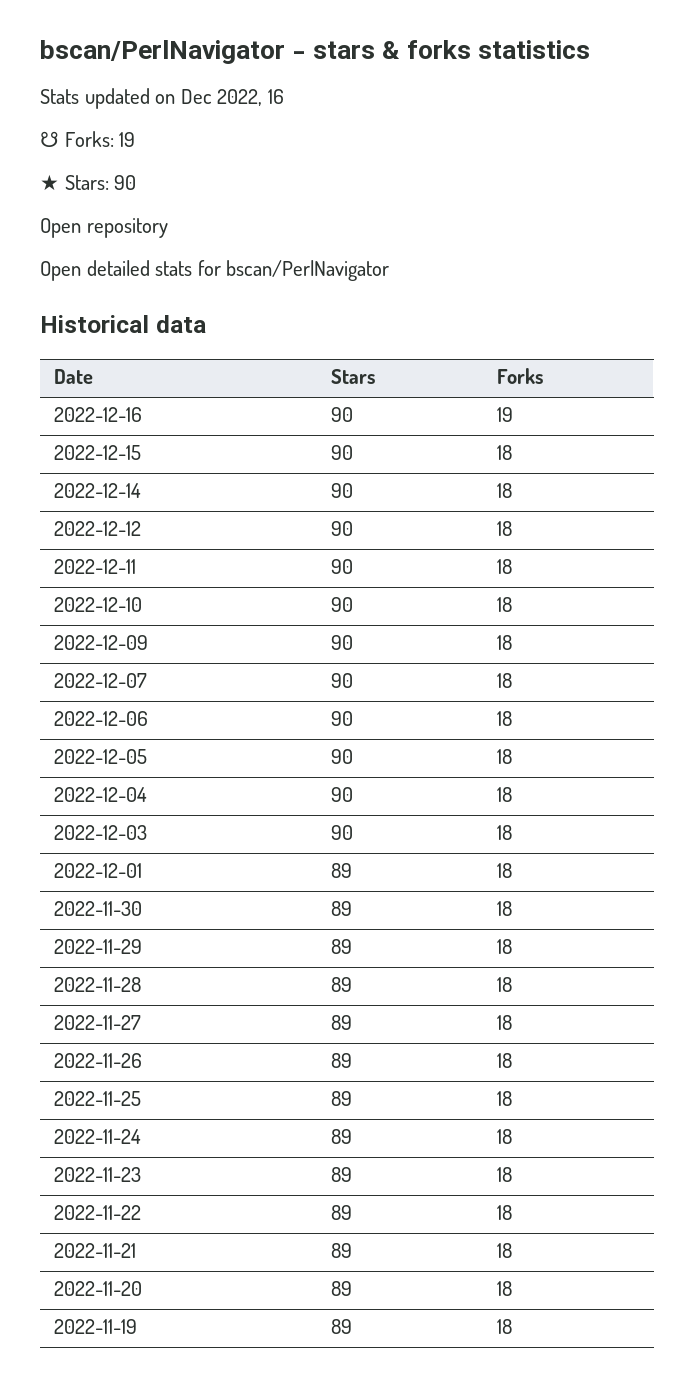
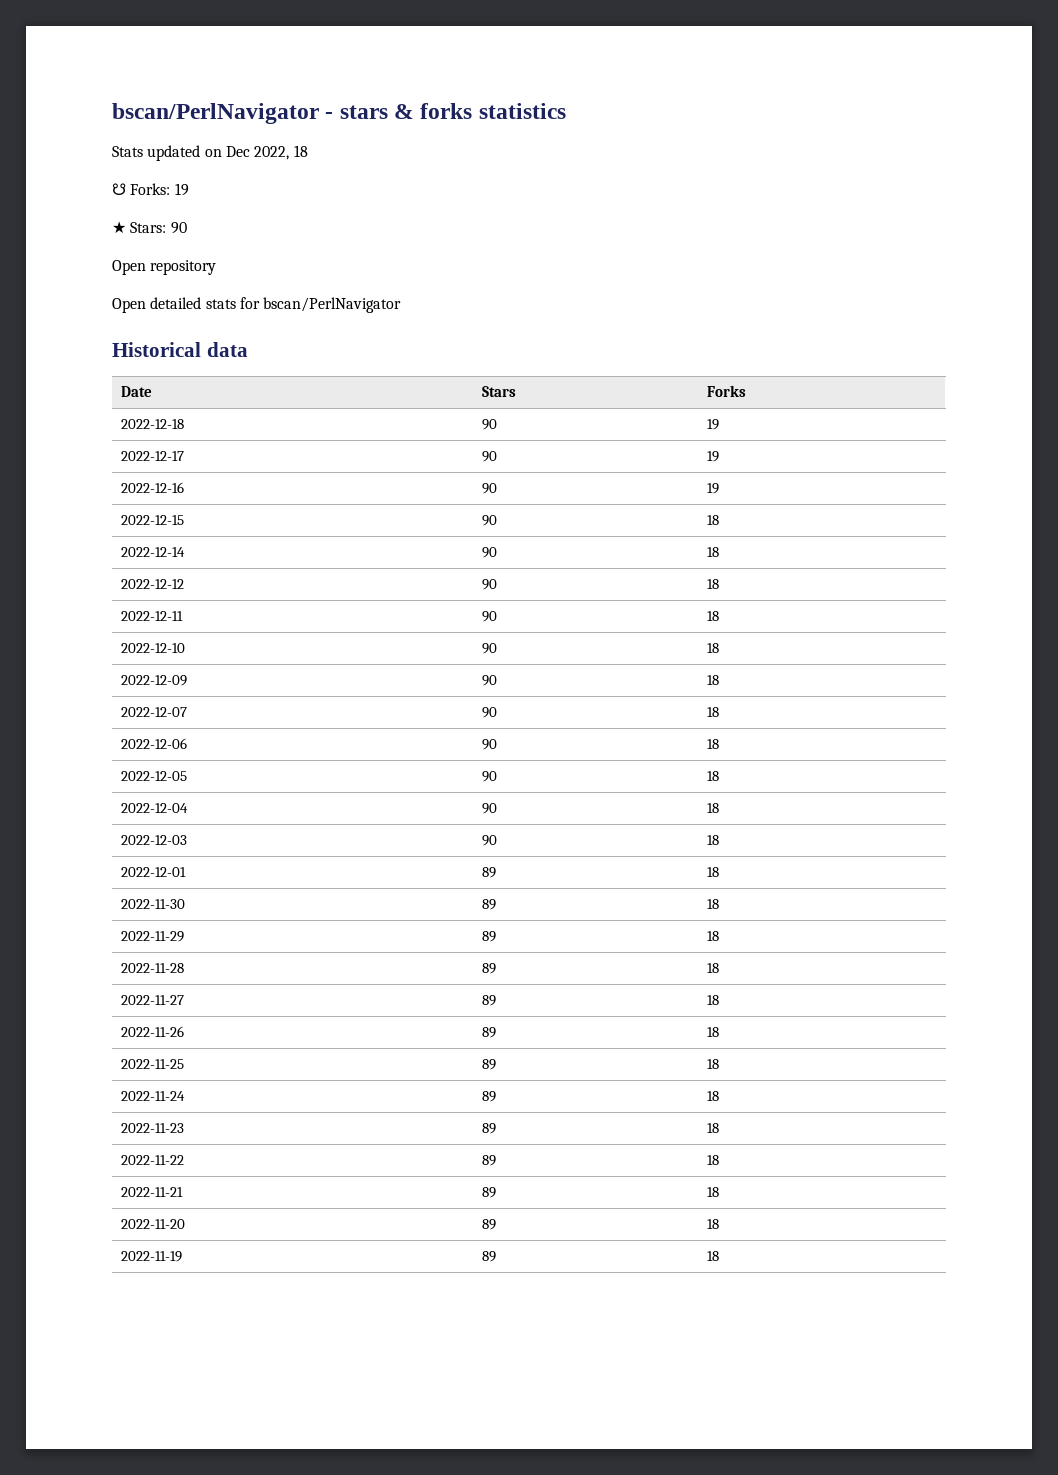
- Stats updated on Dec 2022, 16
+ Stats updated on Dec 2022, 18
+ 2022-12-18 | 90 | 19
+ 2022-12-17 | 90 | 19

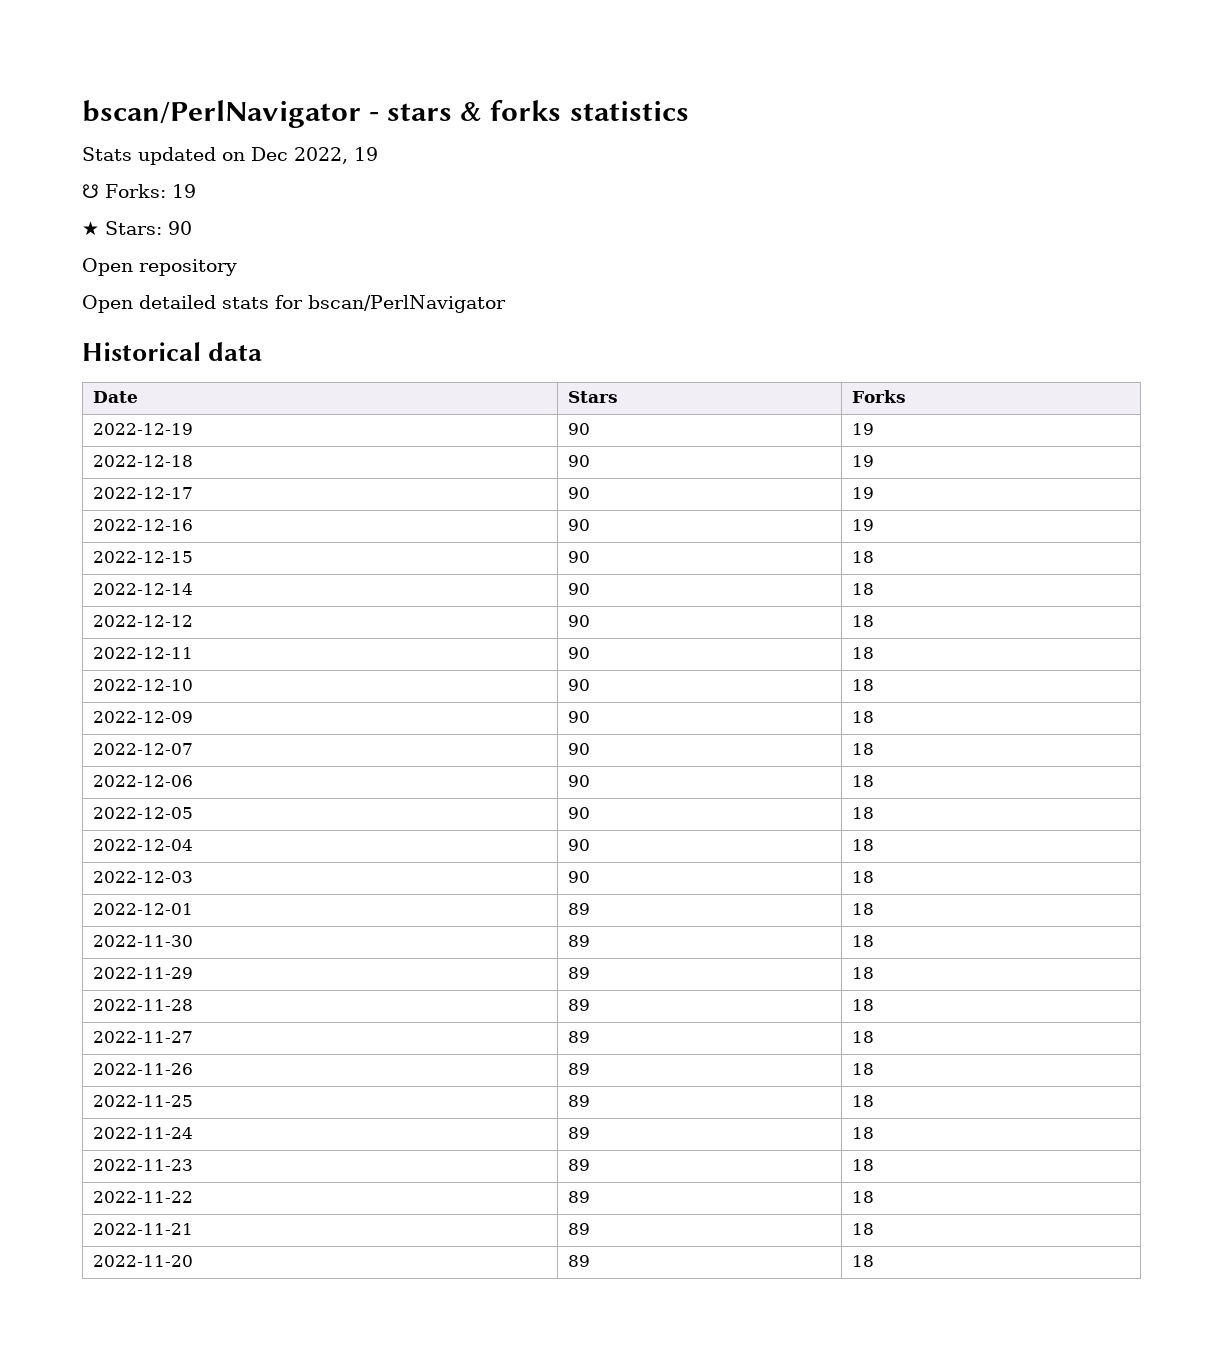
- Stats updated on Dec 2022, 18
+ Stats updated on Dec 2022, 19
+ 2022-12-19 | 90 | 19
- 2022-11-19 | 89 | 18

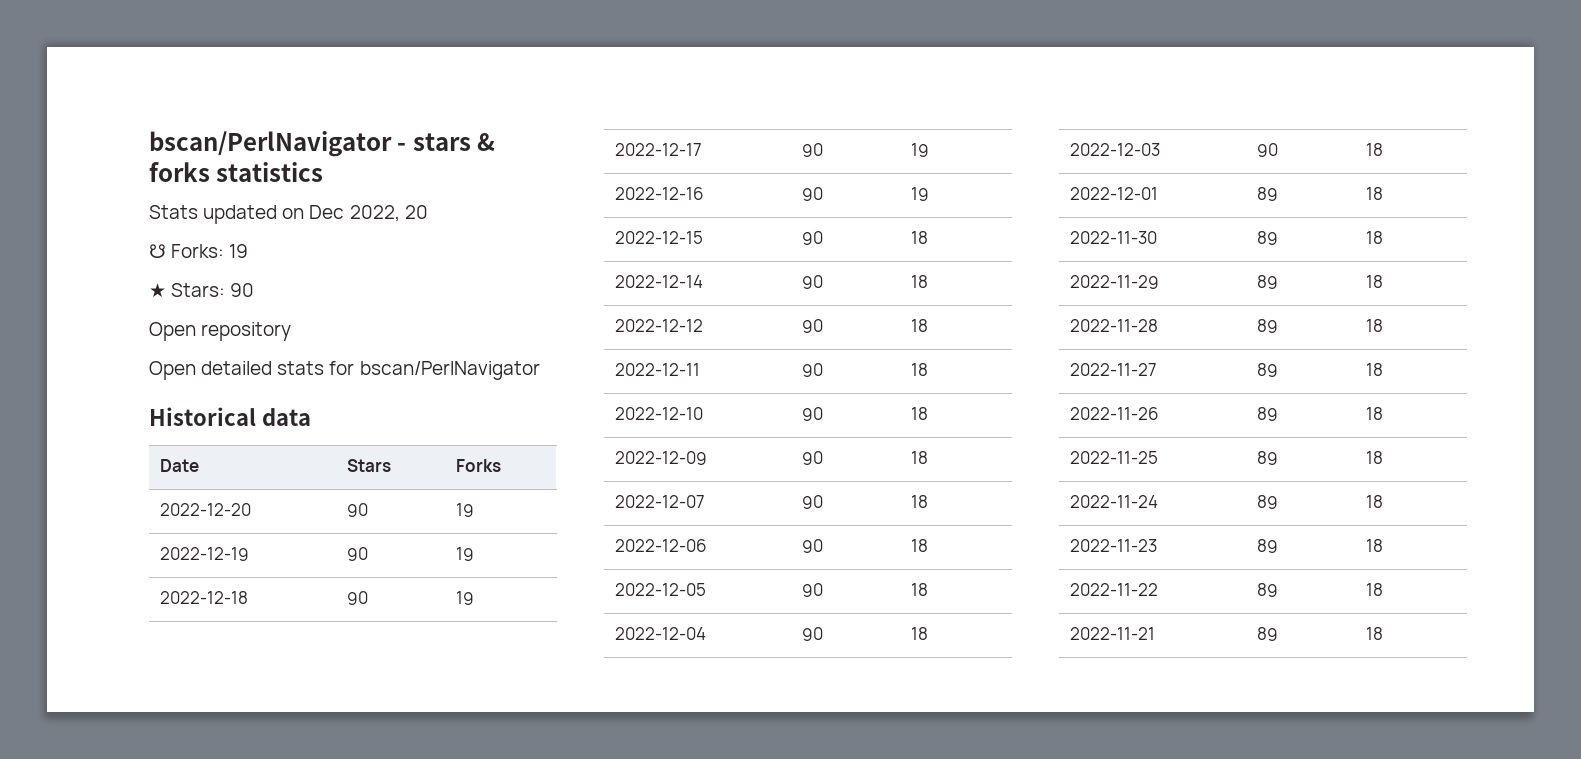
- Stats updated on Dec 2022, 19
+ Stats updated on Dec 2022, 20
+ 2022-12-20 | 90 | 19
- 2022-11-20 | 89 | 18

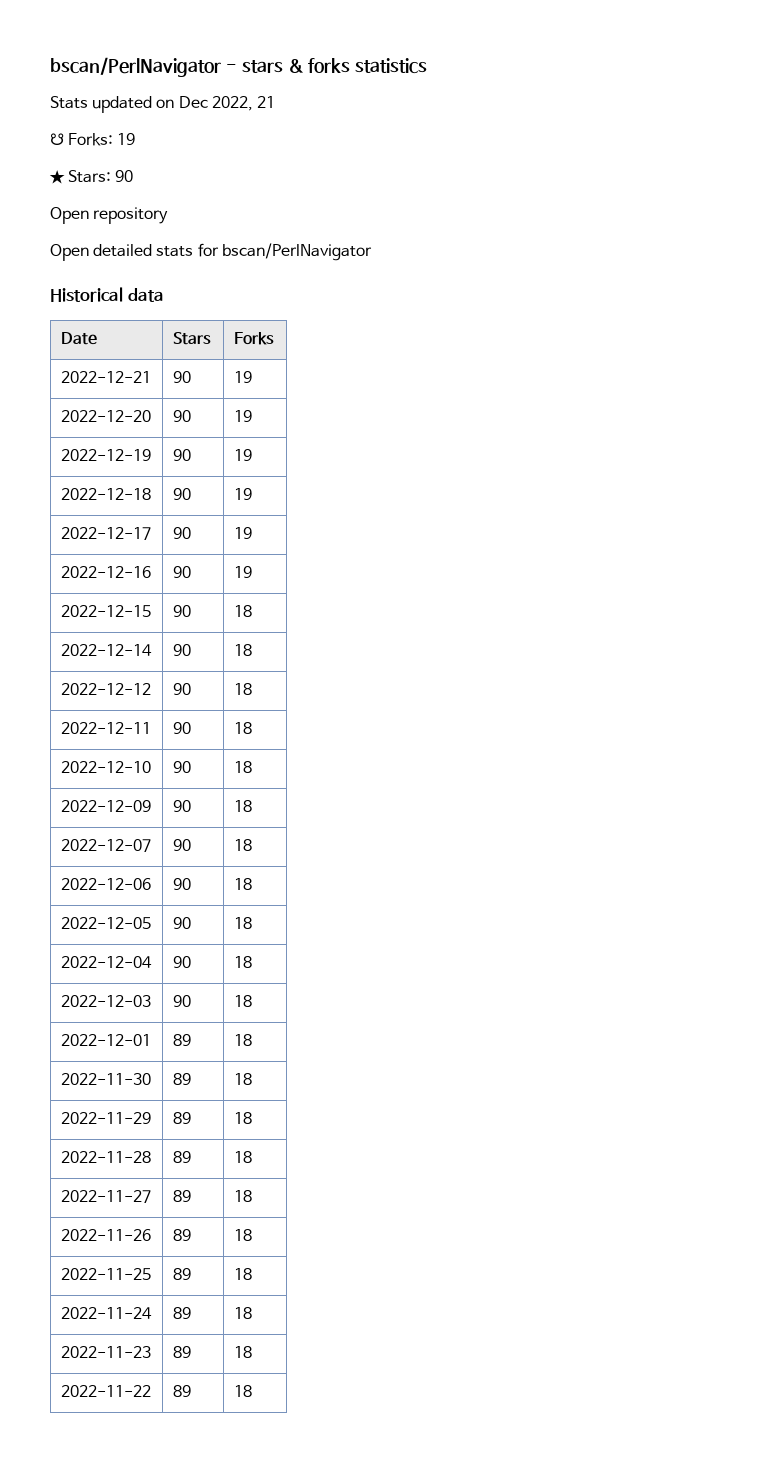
- Stats updated on Dec 2022, 20
+ Stats updated on Dec 2022, 21
+ 2022-12-21 | 90 | 19
- 2022-11-21 | 89 | 18

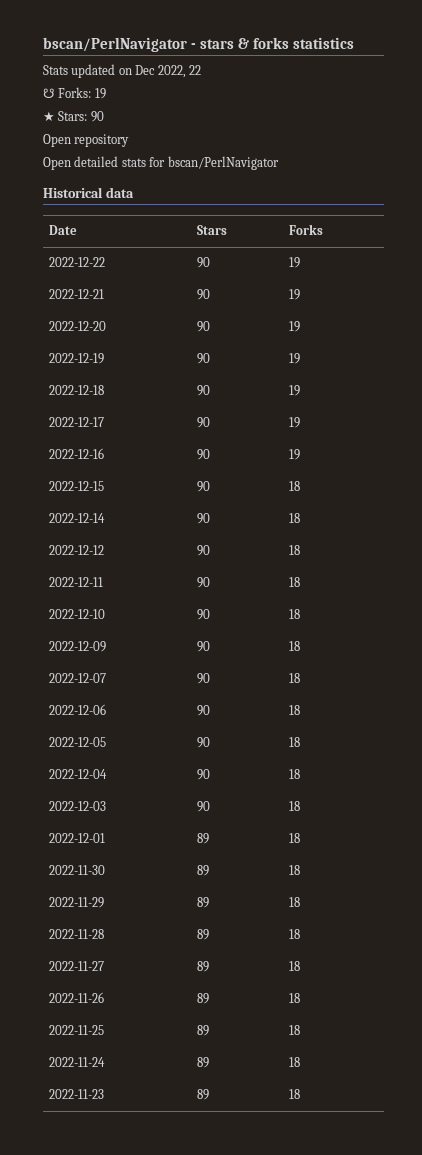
- Stats updated on Dec 2022, 21
+ Stats updated on Dec 2022, 22
+ 2022-12-22 | 90 | 19
- 2022-11-22 | 89 | 18

